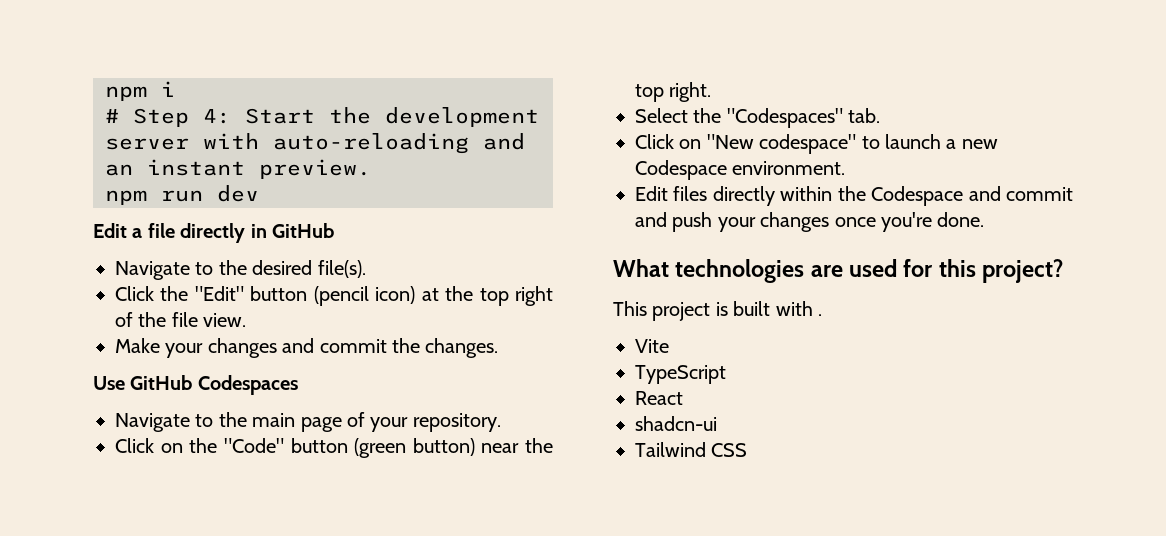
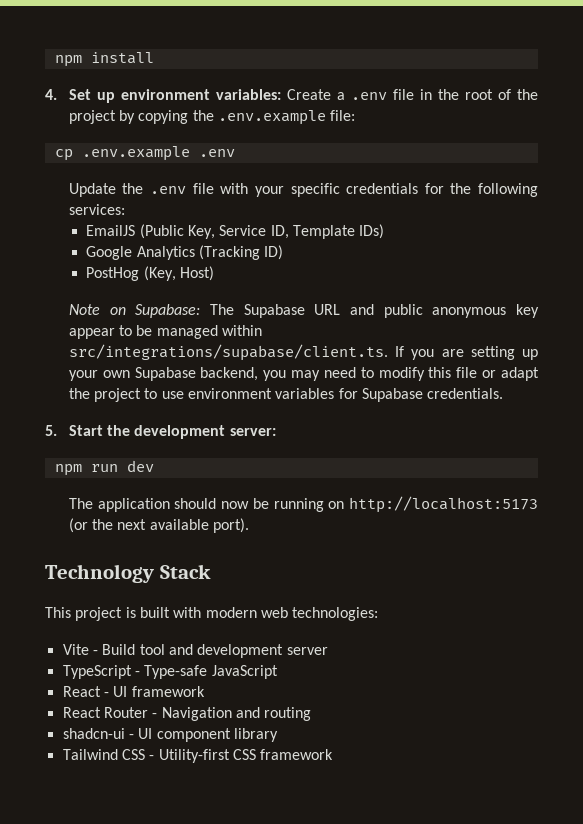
- npm i
- # Step 4: Start the development server with auto-reloading and an instant preview.
+ npm install
+ 4. Set up environment variables: Create a .env file in the root of the project by copying the .env.example file:
+ cp .env.example .env
+ Update the .env file with your specific credentials for the following services:
+ EmailJS (Public Key, Service ID, Template IDs)
+ Google Analytics (Tracking ID)
+ PostHog (Key, Host)
+ Note on Supabase: The Supabase URL and public anonymous key appear to be managed within src/integrations/supabase/client.ts. If you are setting up your own Supabase backend, you may need to modify this file or adapt the project to use environment variables for Supabase credentials.
+ 5. Start the development server:
  npm run dev
- Edit a file directly in GitHub
- Navigate to the desired file(s).
- Click the "Edit" button (pencil icon) at the top right of the file view.
- Make your changes and commit the changes.
- Use GitHub Codespaces
- Navigate to the main page of your repository.
- Click on the "Code" button (green button) near the top right.
- Select the "Codespaces" tab.
- Click on "New codespace" to launch a new Codespace environment.
- Edit files directly within the Codespace and commit and push your changes once you're done.
- What technologies are used for this project?
+ The application should now be running on http://localhost:5173 (or the next available port).
+ Technology Stack
- This project is built with .
- Vite
- TypeScript
- React
- shadcn-ui
- Tailwind CSS
+ This project is built with modern web technologies:
+ Vite - Build tool and development server
+ TypeScript - Type-safe JavaScript
+ React - UI framework
+ React Router - Navigation and routing
+ shadcn-ui - UI component library
+ Tailwind CSS - Utility-first CSS framework

